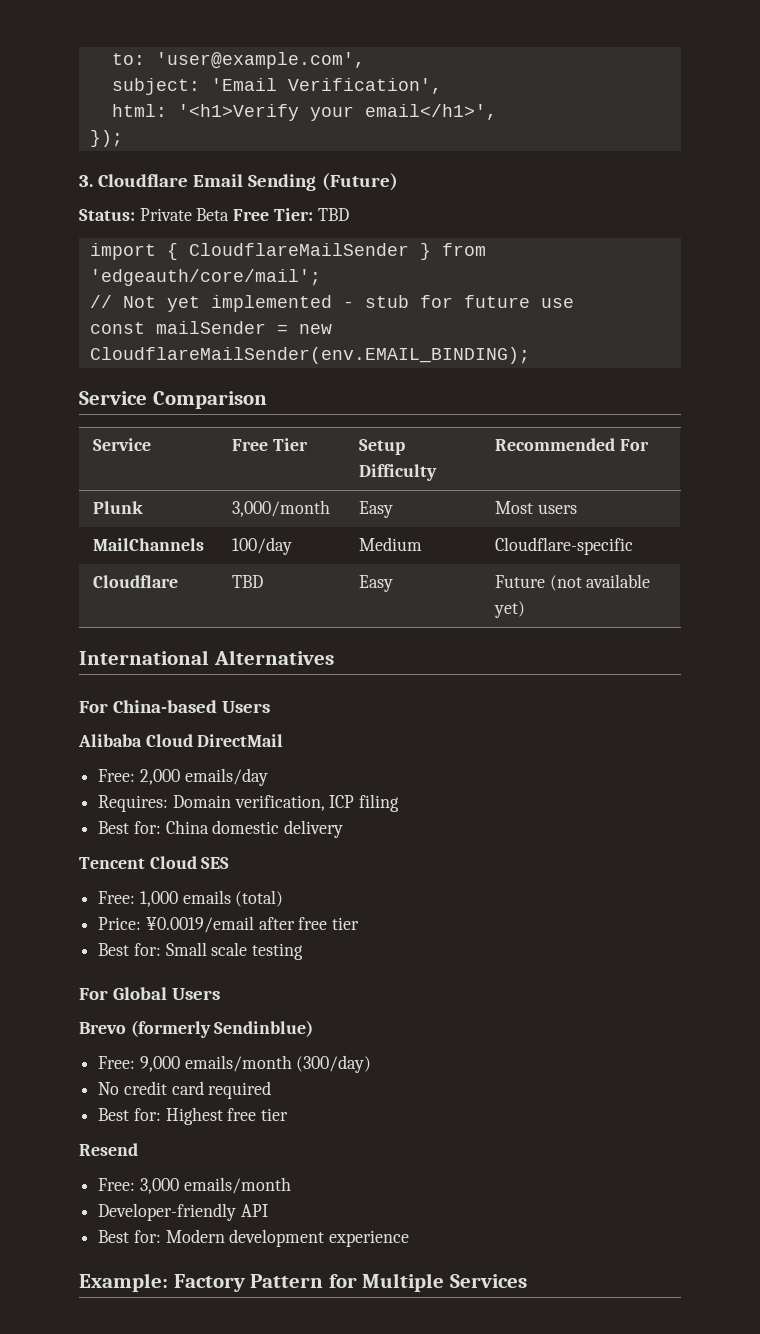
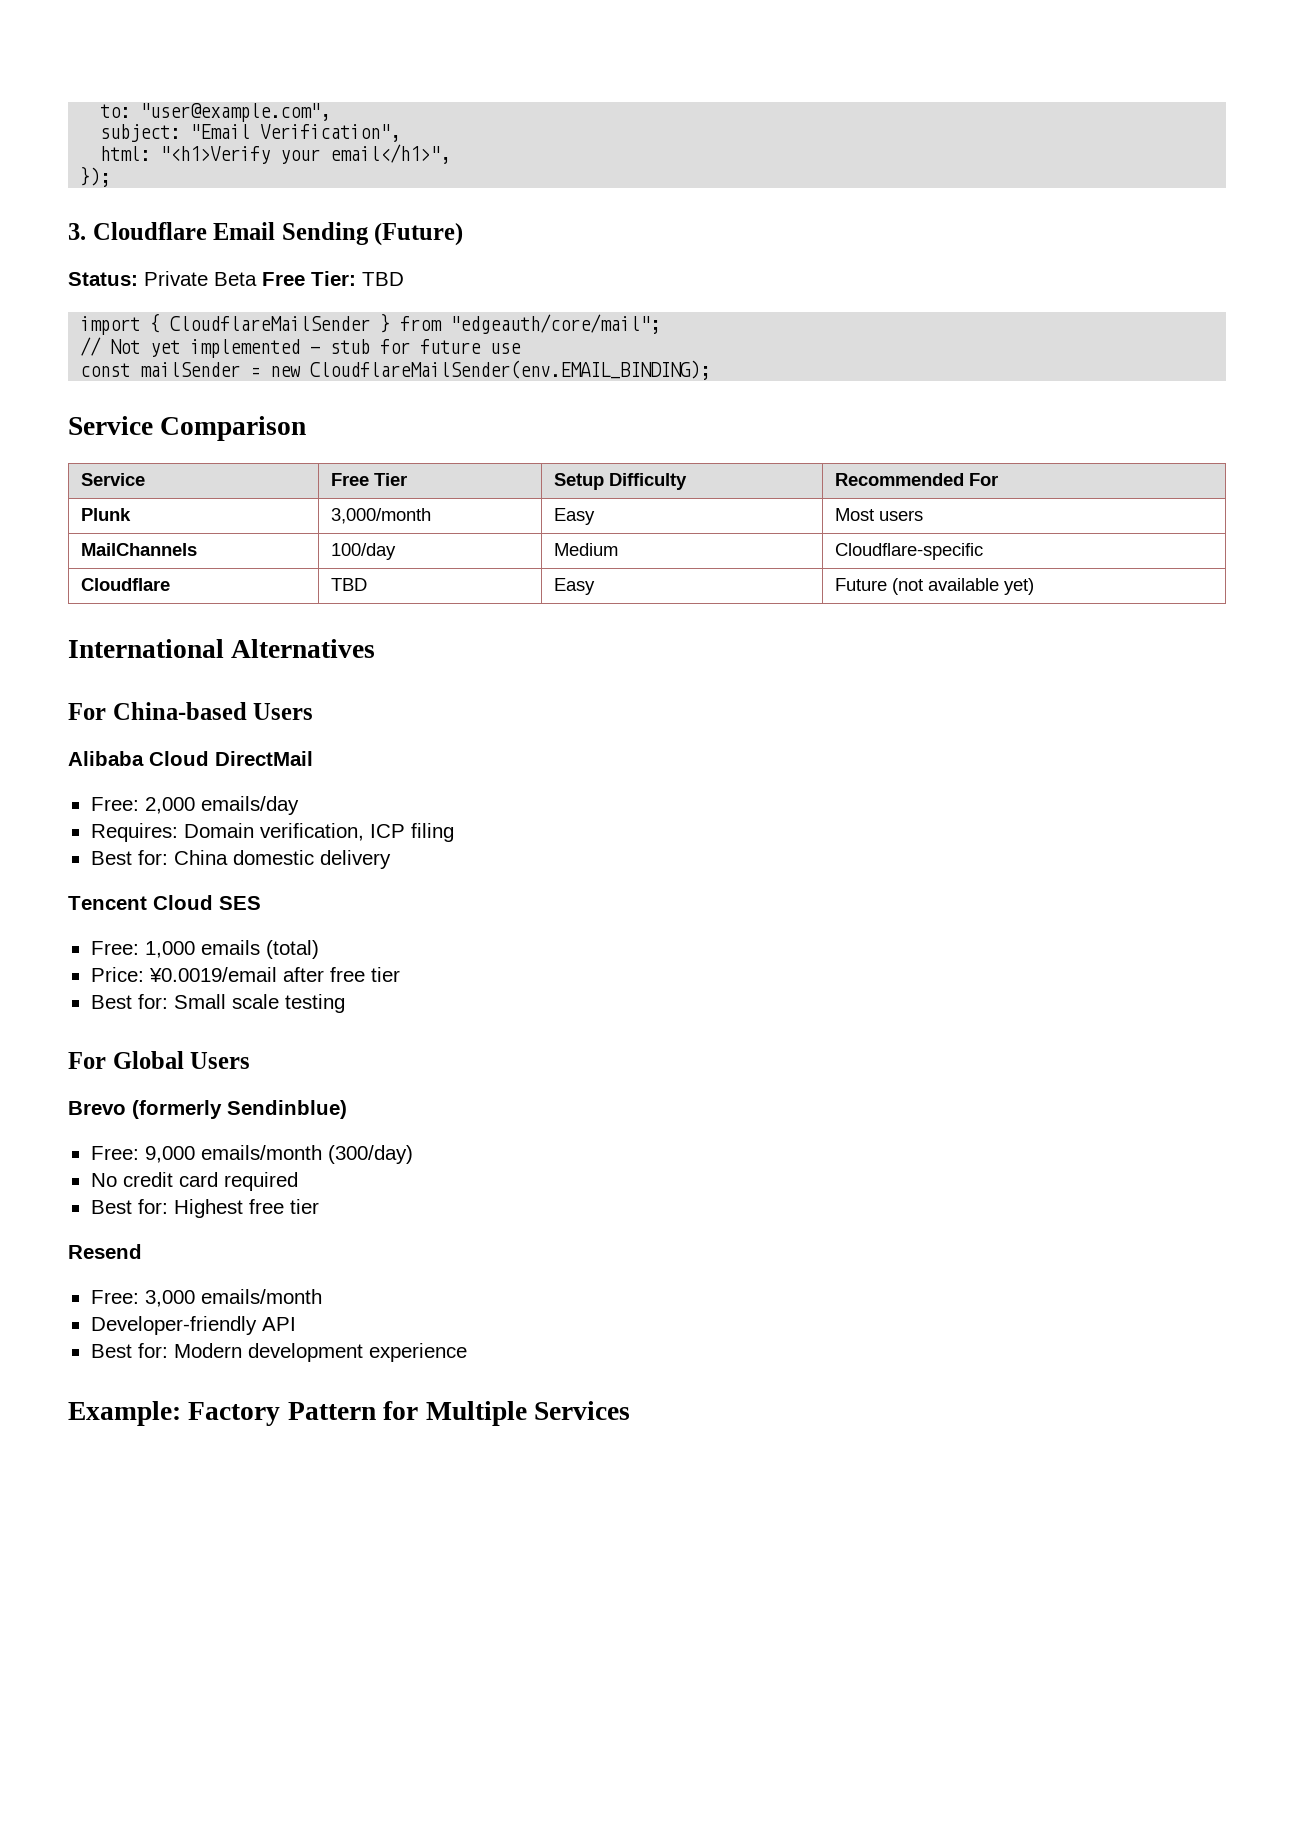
- to: 'user@example.com',
+ to: "user@example.com",
- subject: 'Email Verification',
+ subject: "Email Verification",
- html: '<h1>Verify your email</h1>',
+ html: "<h1>Verify your email</h1>",
- import { CloudflareMailSender } from 'edgeauth/core/mail';
+ import { CloudflareMailSender } from "edgeauth/core/mail";

